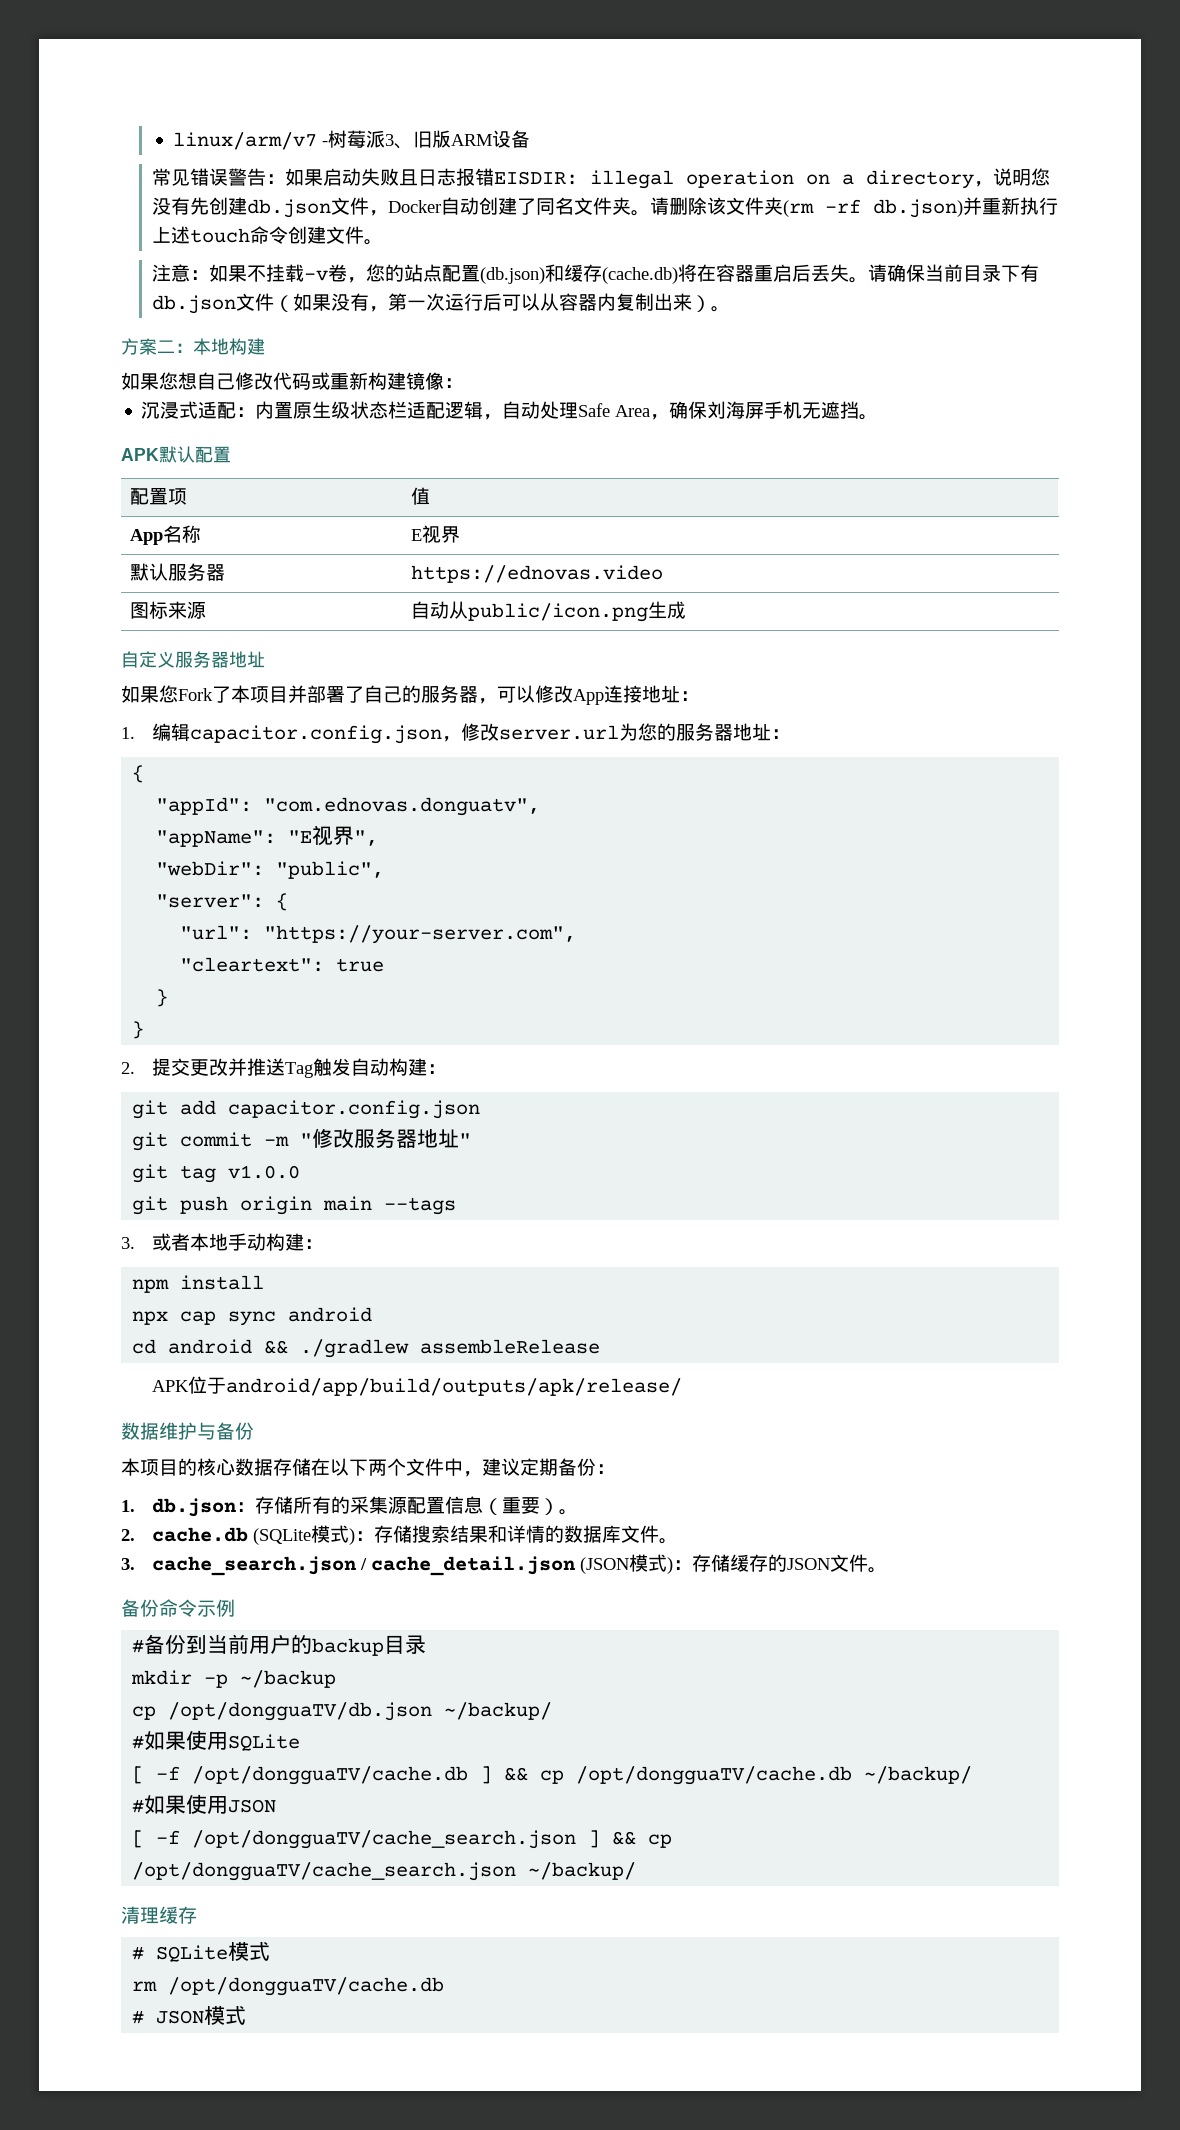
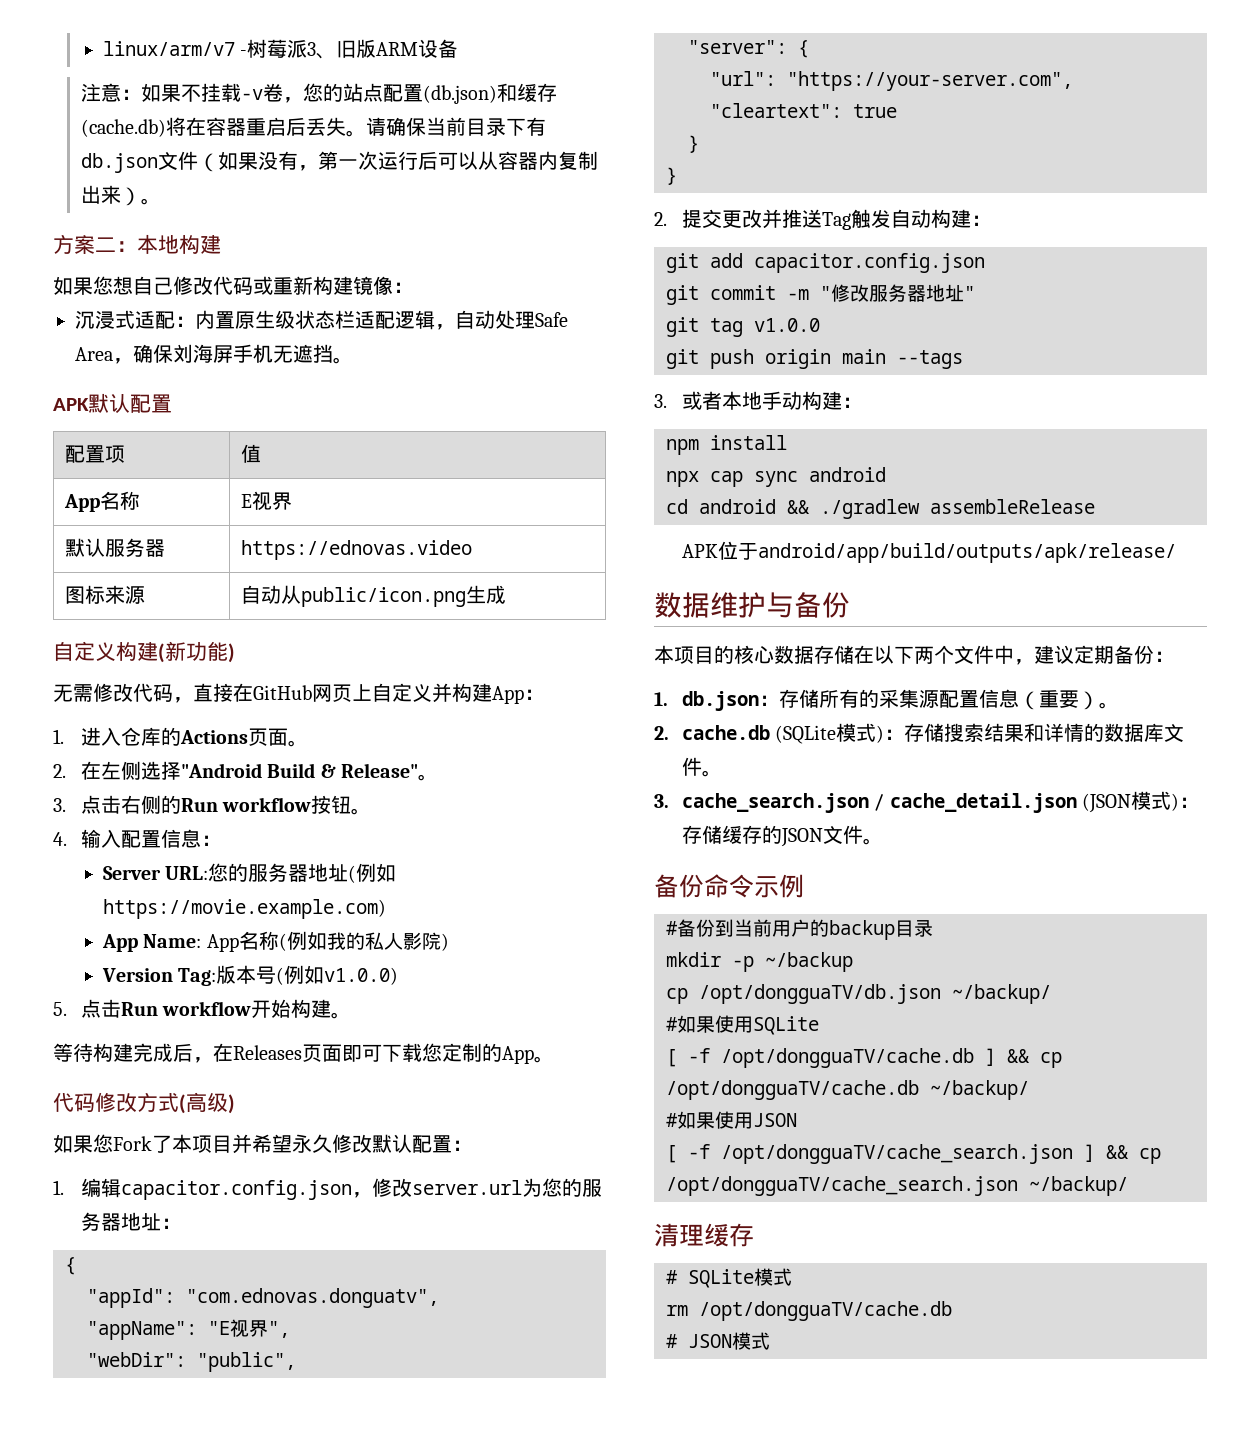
- 常见错误警告：如果启动失败且日志报错EISDIR: illegal operation on a directory，说明您没有先创建db.json文件，Docker自动创建了同名文件夹。请删除该文件夹(rm -rf db.json)并重新执行上述touch命令创建文件。
- 自定义服务器地址
+ 自定义构建(新功能)
+ 无需修改代码，直接在GitHub网页上自定义并构建App：
+ 1.进入仓库的Actions页面。
+ 2.在左侧选择"Android Build & Release"。
+ 3.点击右侧的Run workflow按钮。
+ 4.输入配置信息：
+ Server URL:您的服务器地址(例如https://movie.example.com)
+ App Name: App名称(例如我的私人影院)
+ Version Tag:版本号(例如v1.0.0)
+ 5.点击Run workflow开始构建。
+ 等待构建完成后，在Releases页面即可下载您定制的App。
+ 代码修改方式(高级)
- 如果您Fork了本项目并部署了自己的服务器，可以修改App连接地址：
+ 如果您Fork了本项目并希望永久修改默认配置：

